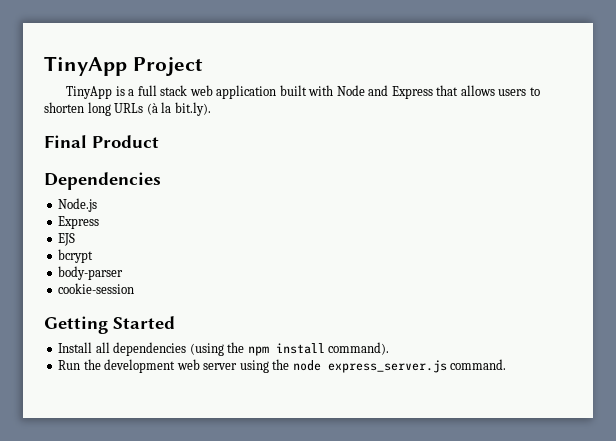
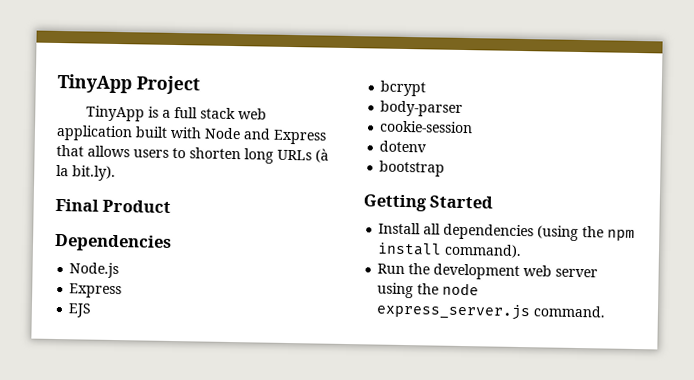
+ dotenv
+ bootstrap

